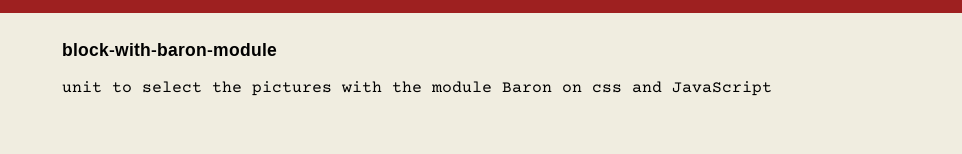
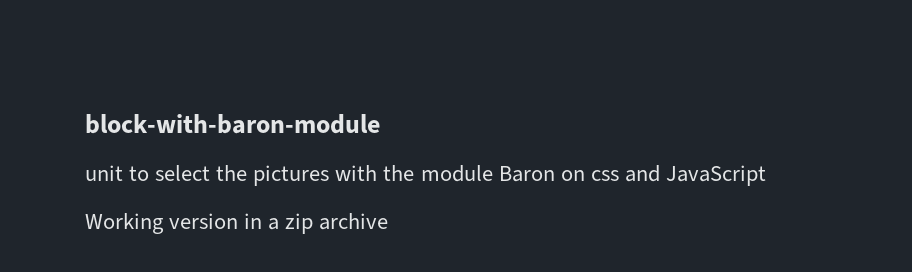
+ Working version in a zip archive

